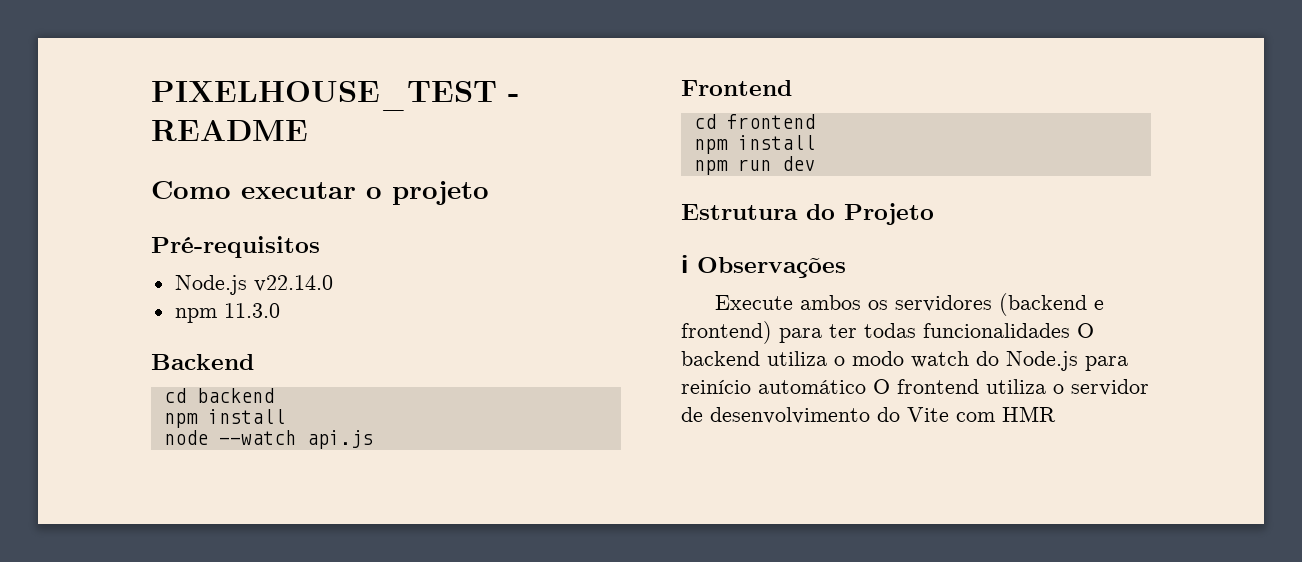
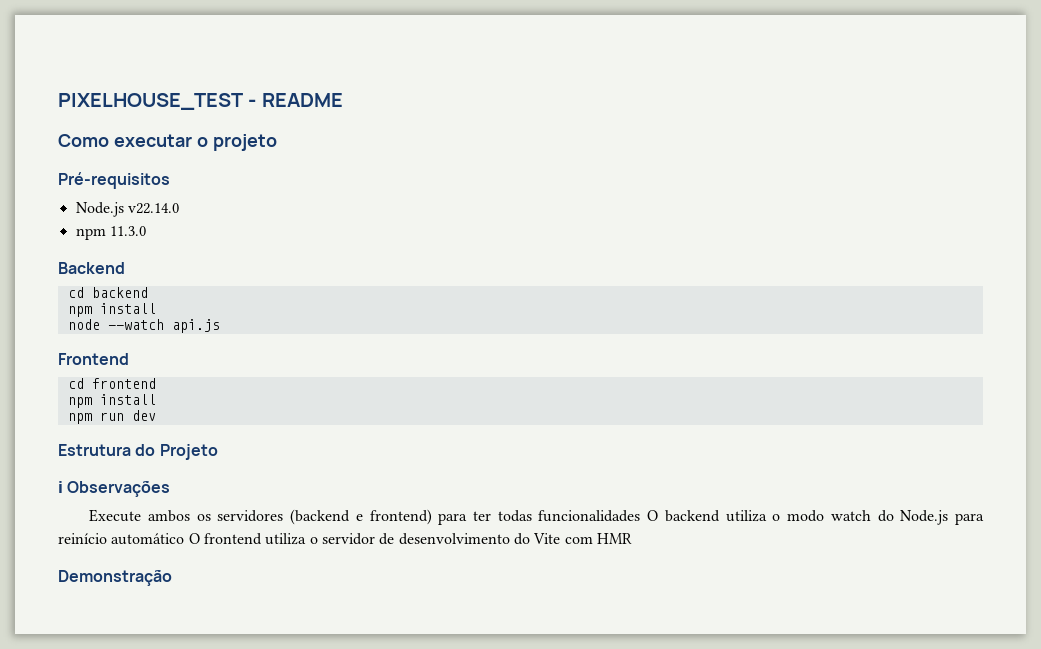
+ Demonstração

